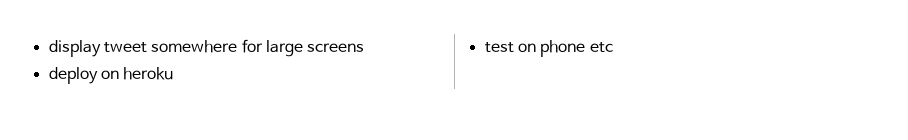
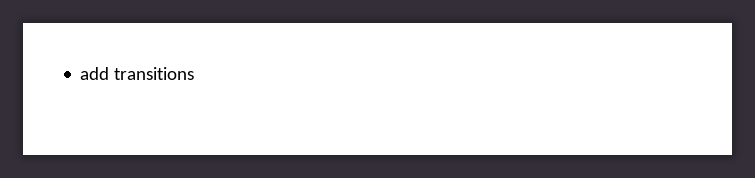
- display tweet somewhere for large screens
- deploy on heroku
- test on phone etc
+ add transitions

